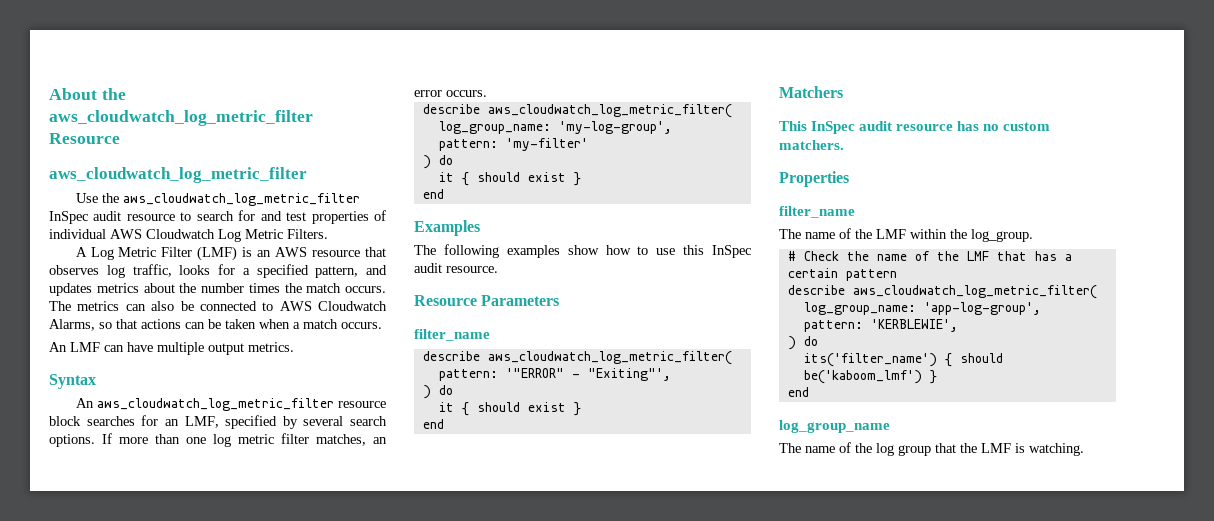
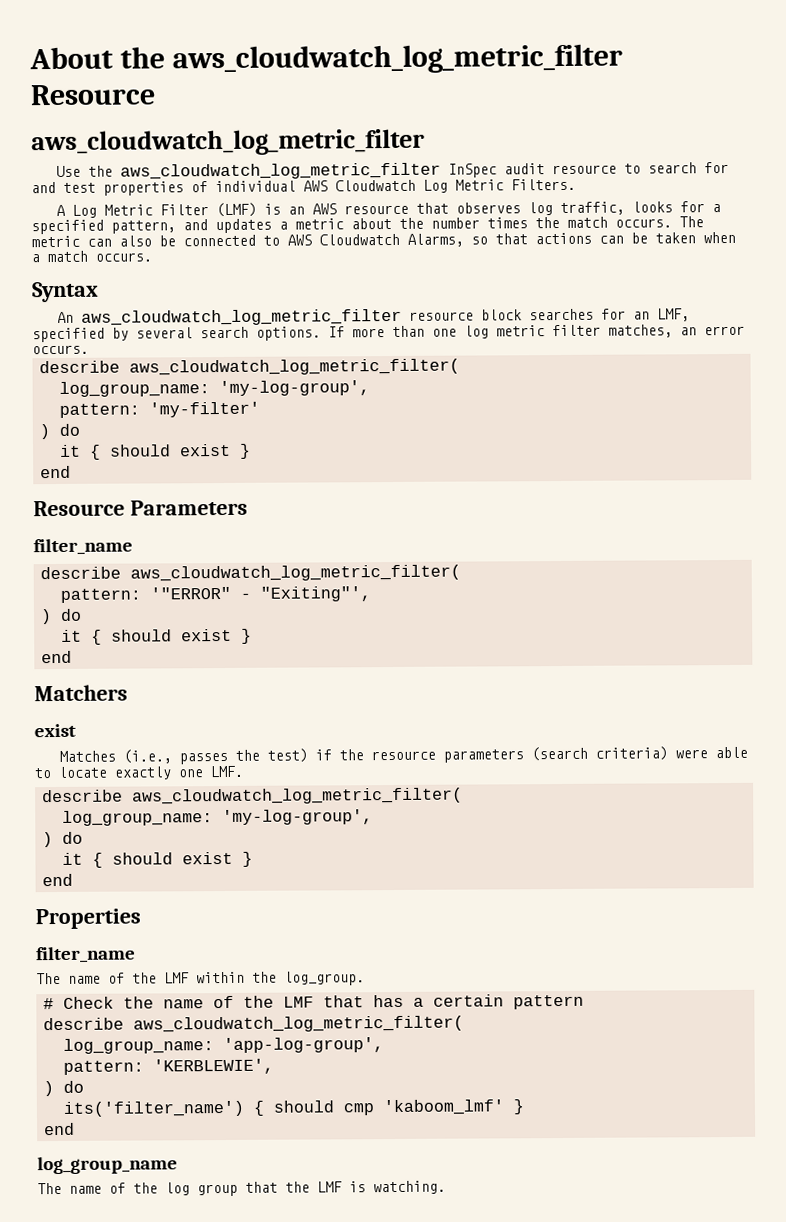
- A Log Metric Filter (LMF) is an AWS resource that observes log traffic, looks for a specified pattern, and updates metrics about the number times the match occurs.
+ A Log Metric Filter (LMF) is an AWS resource that observes log traffic, looks for a specified pattern, and updates a metric about the number times the match occurs.
- The metrics can also be connected to AWS Cloudwatch Alarms, so that actions can be taken when a match occurs.
+ The metric can also be connected to AWS Cloudwatch Alarms, so that actions can be taken when a match occurs.
- An LMF can have multiple output metrics.
- Examples
- The following examples show how to use this InSpec audit resource.
  Matchers
- This InSpec audit resource has no custom matchers.
+ exist
+ Matches (i.e., passes the test) if the resource parameters (search criteria) were able to locate exactly one LMF.
+ describe aws_cloudwatch_log_metric_filter(
+ log_group_name: 'my-log-group',
+ ) do
+ it { should exist }
+ end
- its('filter_name') { should be('kaboom_lmf') }
+ its('filter_name') { should cmp 'kaboom_lmf' }

